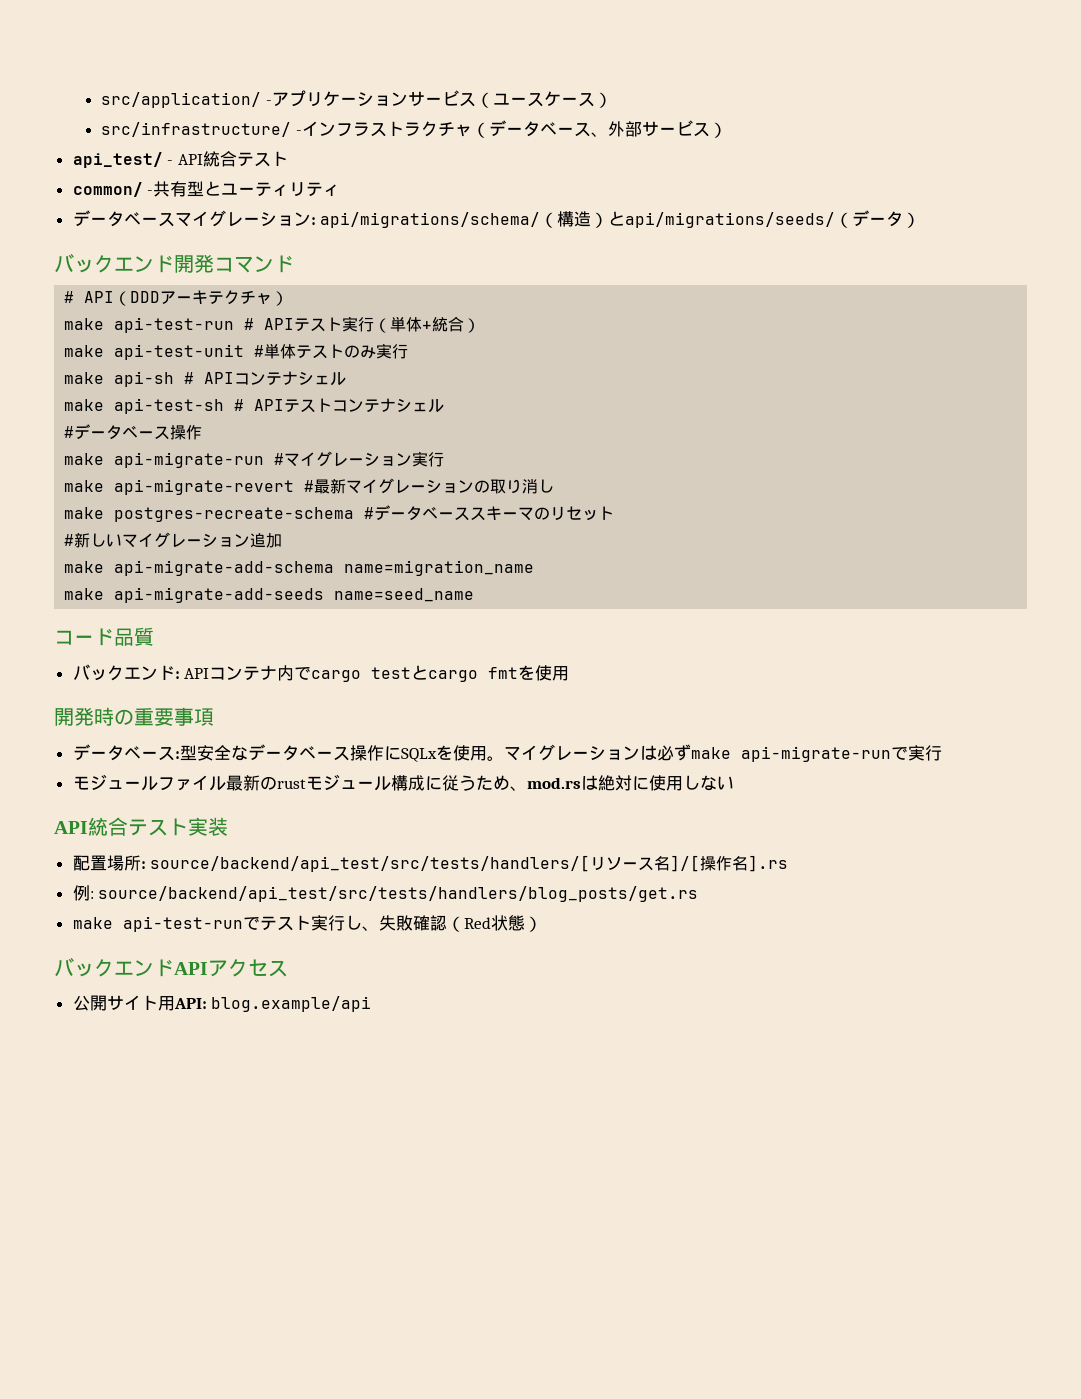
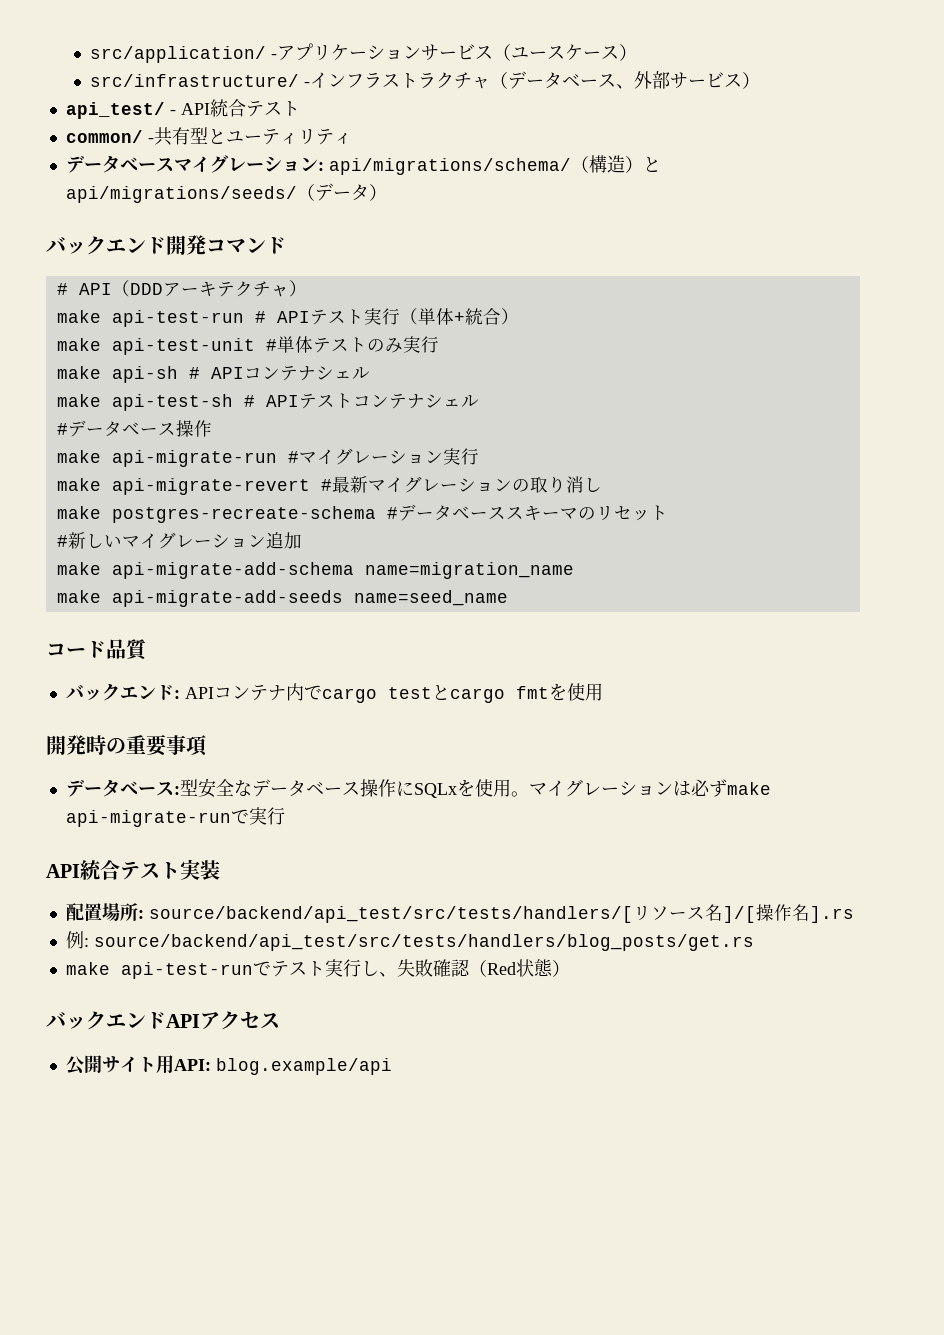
- モジュールファイル最新のrustモジュール構成に従うため、mod.rsは絶対に使用しない

